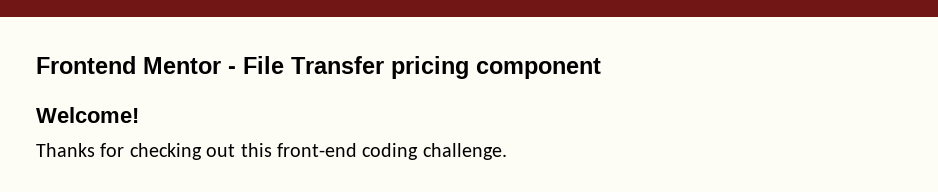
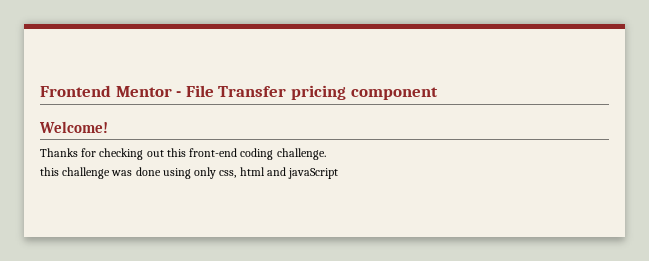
+ this challenge was done using only css, html and javaScript

